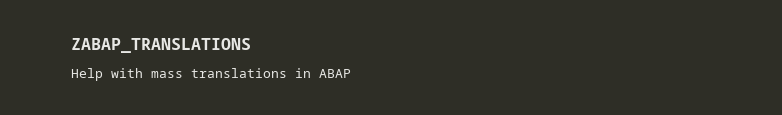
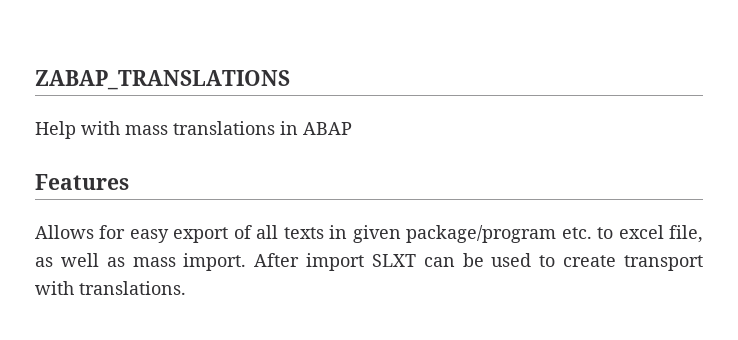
+ Features
+ Allows for easy export of all texts in given package/program etc. to excel file, as well as mass import. After import SLXT can be used to create transport with translations.

